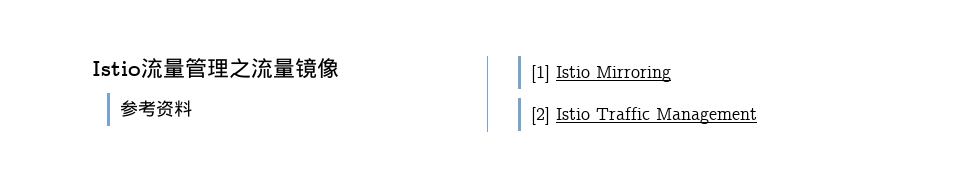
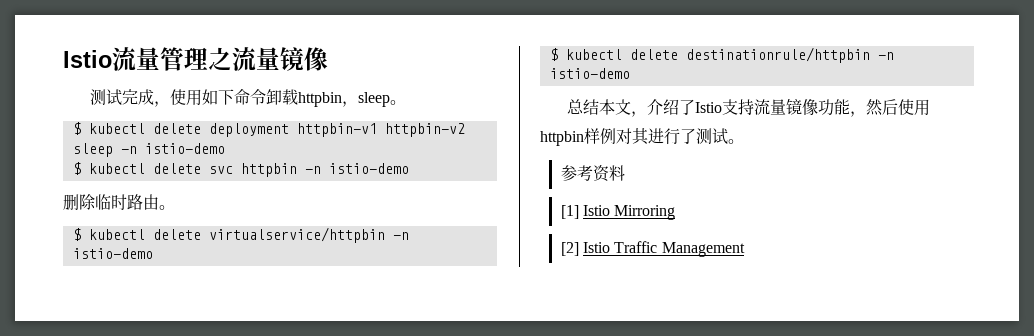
+ 测试完成，使用如下命令卸载httpbin，sleep。
+ $ kubectl delete deployment httpbin-v1 httpbin-v2 sleep -n istio-demo
+ $ kubectl delete svc httpbin -n istio-demo
+ 删除临时路由。
+ $ kubectl delete virtualservice/httpbin -n istio-demo
+ $ kubectl delete destinationrule/httpbin -n istio-demo
+ 总结本文，介绍了Istio支持流量镜像功能，然后使用httpbin样例对其进行了测试。

